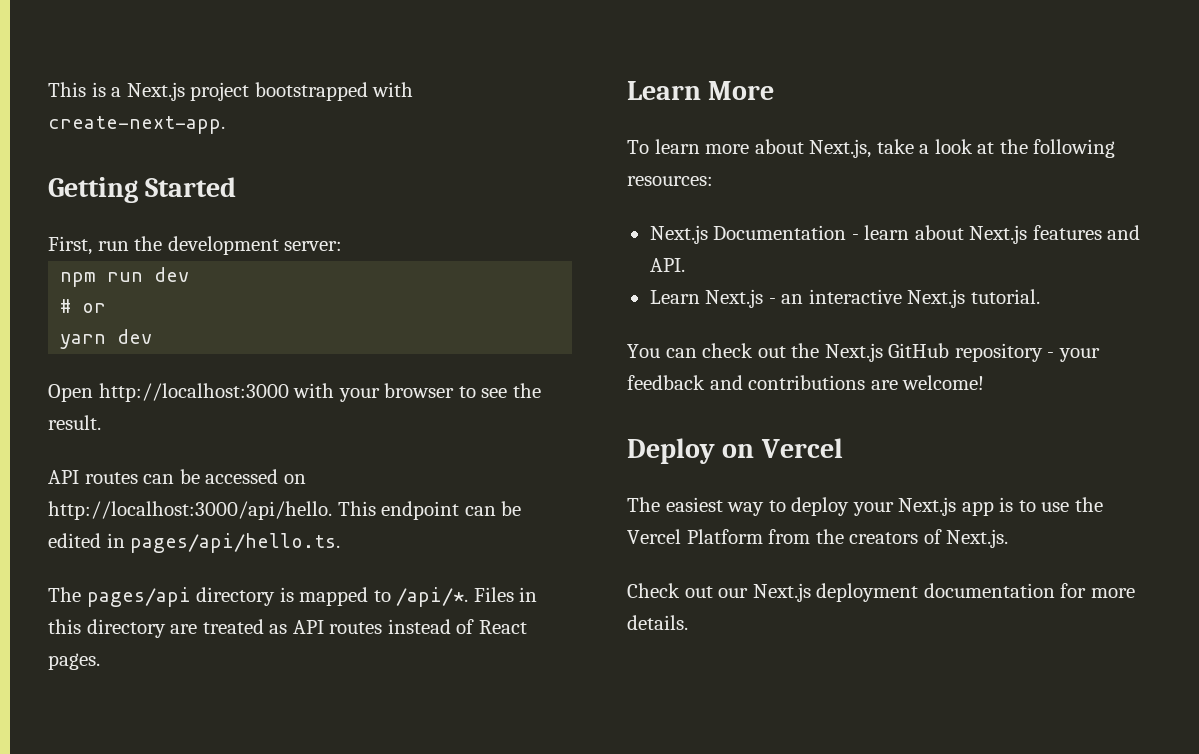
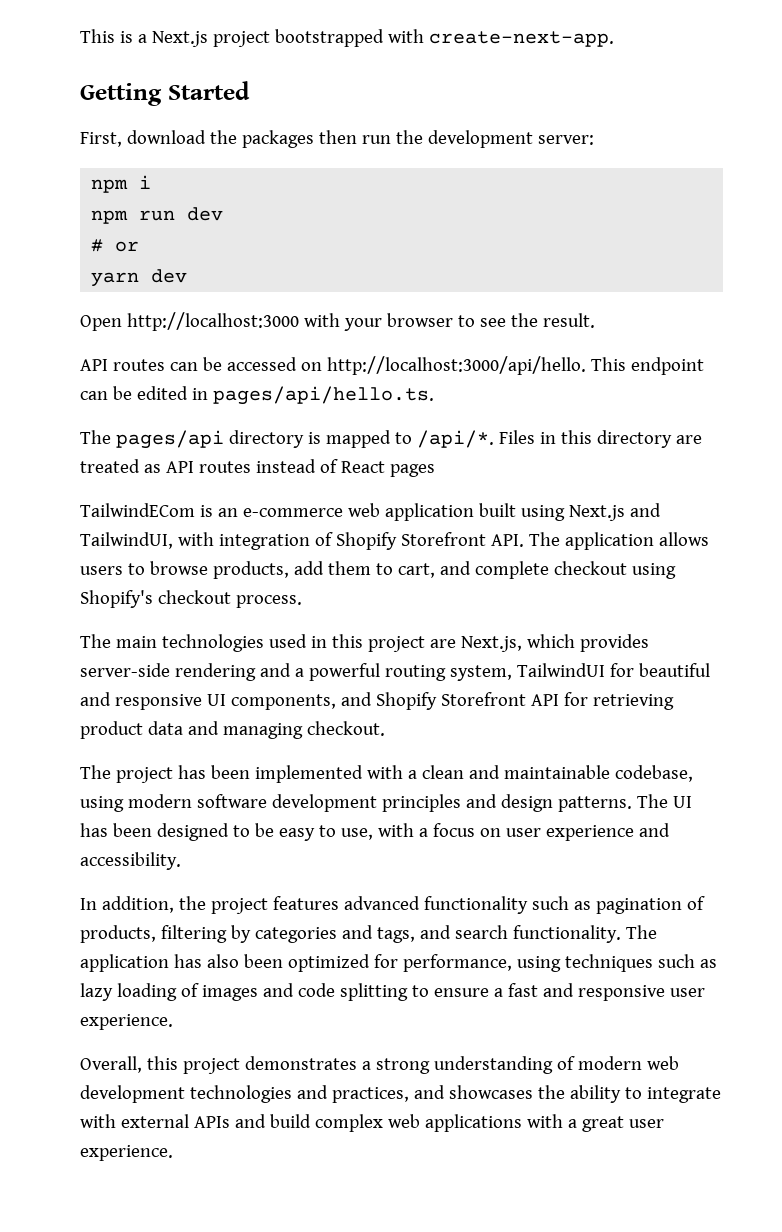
- First, run the development server:
+ First, download the packages then run the development server:
+ npm i
- Files in this directory are treated as API routes instead of React pages.
- Learn More
- To learn more about Next.js, take a look at the following resources:
- Next.js Documentation - learn about Next.js features and API.
- Learn Next.js - an interactive Next.js tutorial.
- You can check out the Next.js GitHub repository - your feedback and contributions are welcome!
- Deploy on Vercel
- The easiest way to deploy your Next.js app is to use the Vercel Platform from the creators of Next.js.
- Check out our Next.js deployment documentation for more details.
+ Files in this directory are treated as API routes instead of React pages
+ TailwindECom is an e-commerce web application built using Next.js and TailwindUI, with integration of Shopify Storefront API. The application allows users to browse products, add them to cart, and complete checkout using Shopify's checkout process.
+ The main technologies used in this project are Next.js, which provides server-side rendering and a powerful routing system, TailwindUI for beautiful and responsive UI components, and Shopify Storefront API for retrieving product data and managing checkout.
+ The project has been implemented with a clean and maintainable codebase, using modern software development principles and design patterns. The UI has been designed to be easy to use, with a focus on user experience and accessibility.
+ In addition, the project features advanced functionality such as pagination of products, filtering by categories and tags, and search functionality. The application has also been optimized for performance, using techniques such as lazy loading of images and code splitting to ensure a fast and responsive user experience.
+ Overall, this project demonstrates a strong understanding of modern web development technologies and practices, and showcases the ability to integrate with external APIs and build complex web applications with a great user experience.

